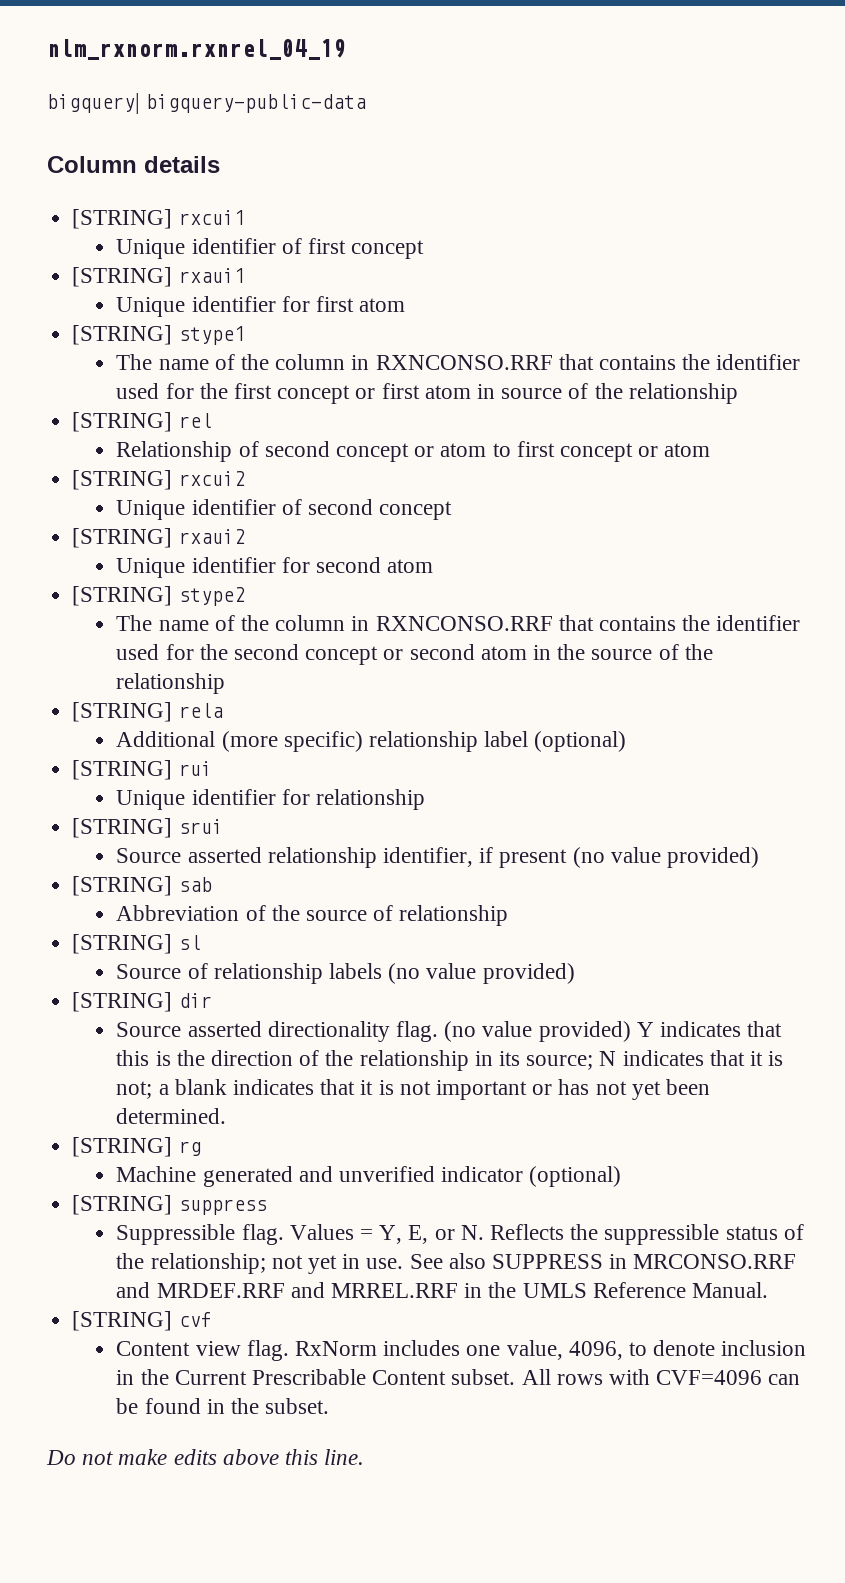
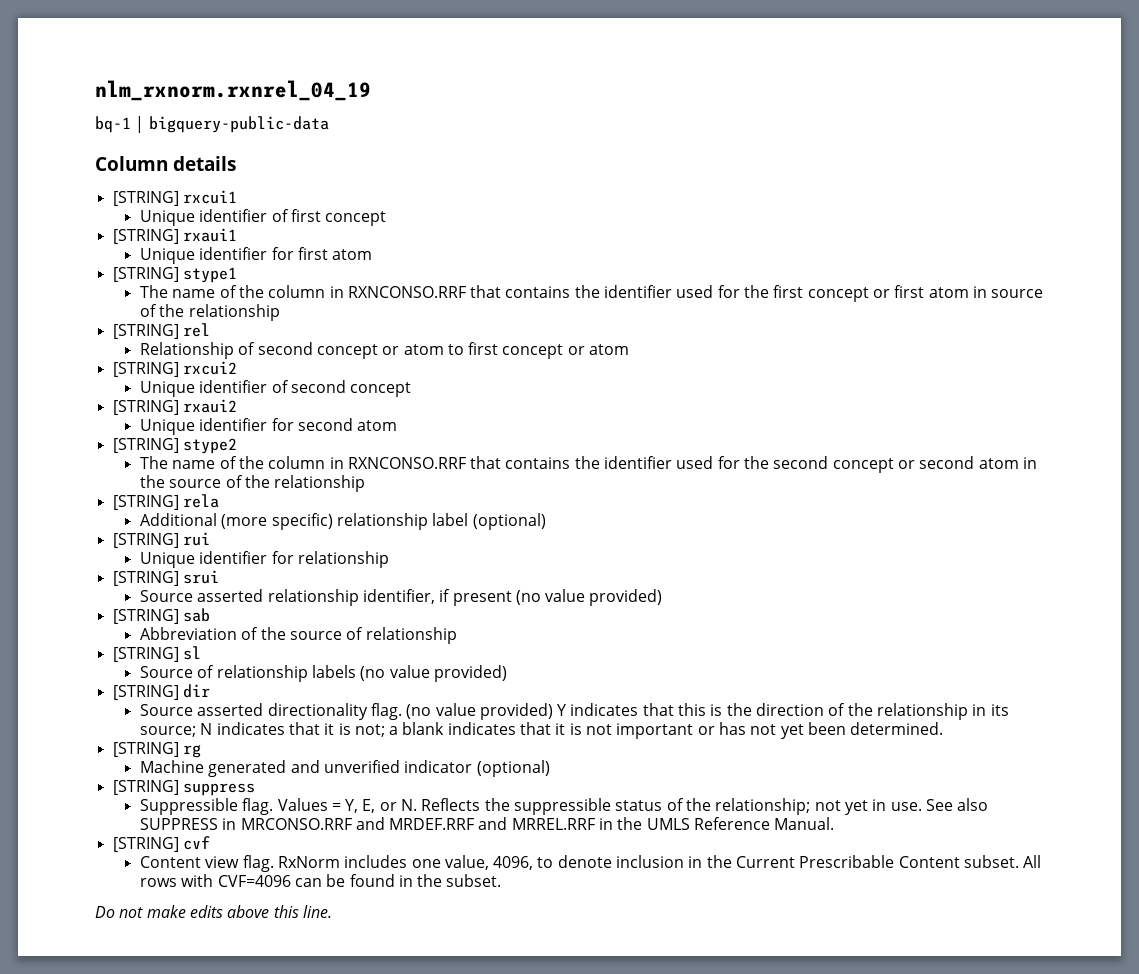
- bigquery| bigquery-public-data
+ bq-1 | bigquery-public-data

